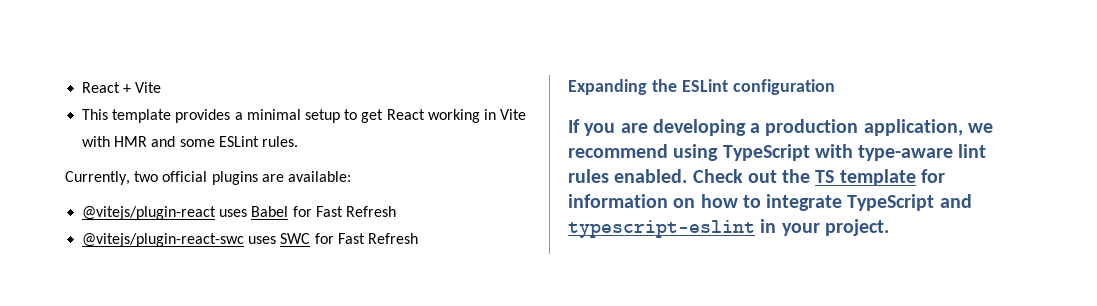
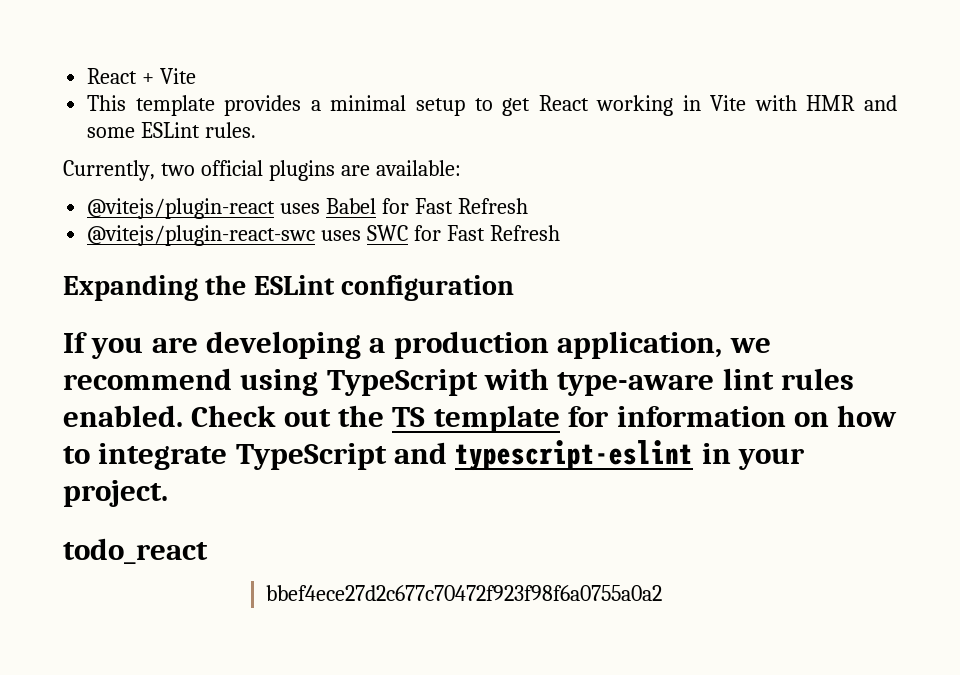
+ todo_react
+ bbef4ece27d2c677c70472f923f98f6a0755a0a2

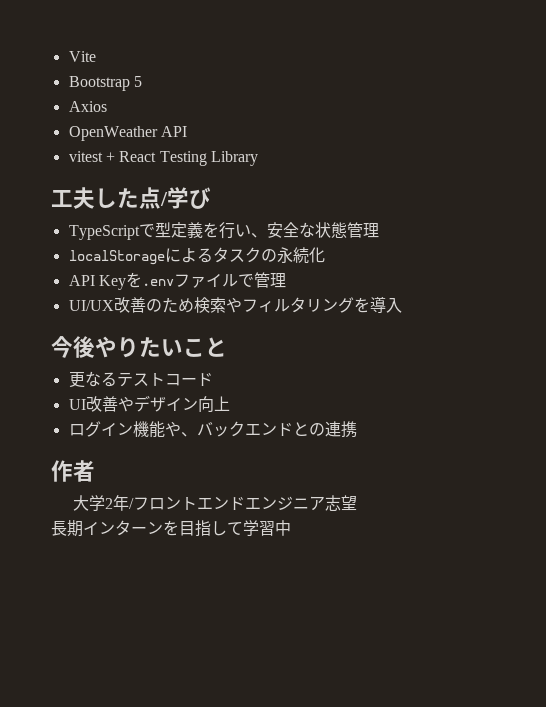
- React + Vite
+ Vite
- This template provides a minimal setup to get React working in Vite with HMR and some ESLint rules.
- Currently, two official plugins are available:
- @vitejs/plugin-react uses Babel for Fast Refresh
- @vitejs/plugin-react-swc uses SWC for Fast Refresh
- Expanding the ESLint configuration
- If you are developing a production application, we recommend using TypeScript with type-aware lint rules enabled. Check out the TS template for information on how to integrate TypeScript and typescript-eslint in your project.
- todo_react
- bbef4ece27d2c677c70472f923f98f6a0755a0a2
+ Bootstrap 5
+ Axios
+ OpenWeather API
+ vitest + React Testing Library
+ 工夫した点/学び
+ TypeScriptで型定義を行い、安全な状態管理
+ localStorageによるタスクの永続化
+ API Keyを.envファイルで管理
+ UI/UX改善のため検索やフィルタリングを導入
+ 今後やりたいこと
+ 更なるテストコード
+ UI改善やデザイン向上
+ ログイン機能や、バックエンドとの連携
+ 作者
+ 大学2年/フロントエンドエンジニア志望
+ 長期インターンを目指して学習中

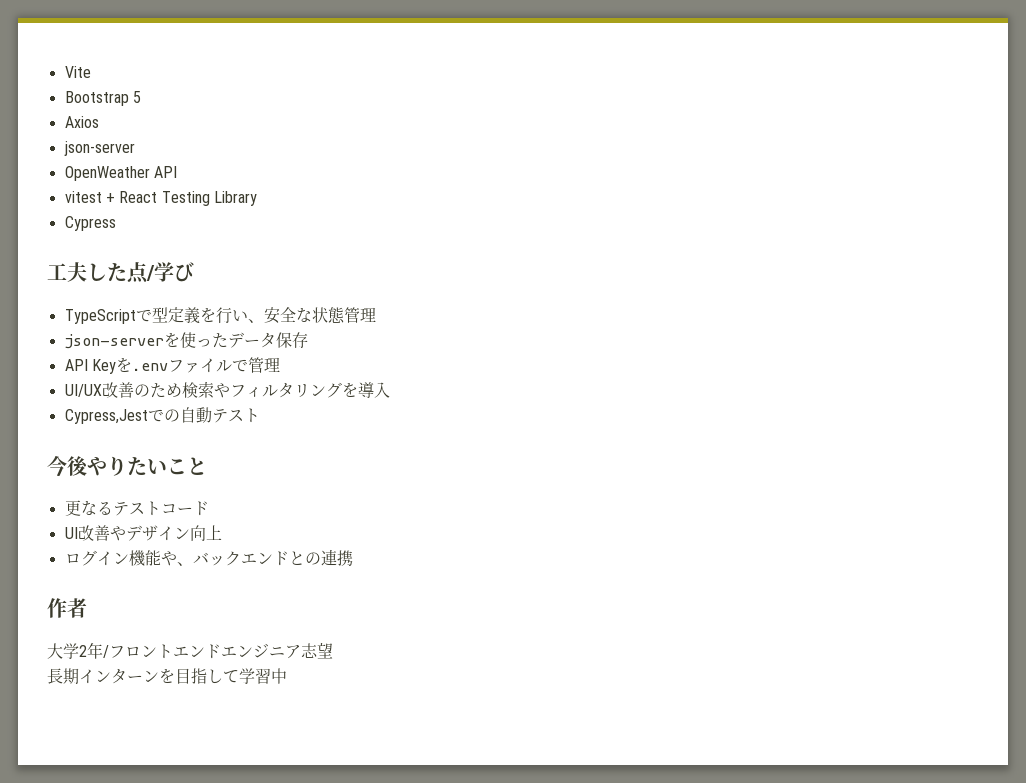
  Axios
+ json-server
+ Cypress
- localStorageによるタスクの永続化
+ json-serverを使ったデータ保存
+ Cypress,Jestでの自動テスト

